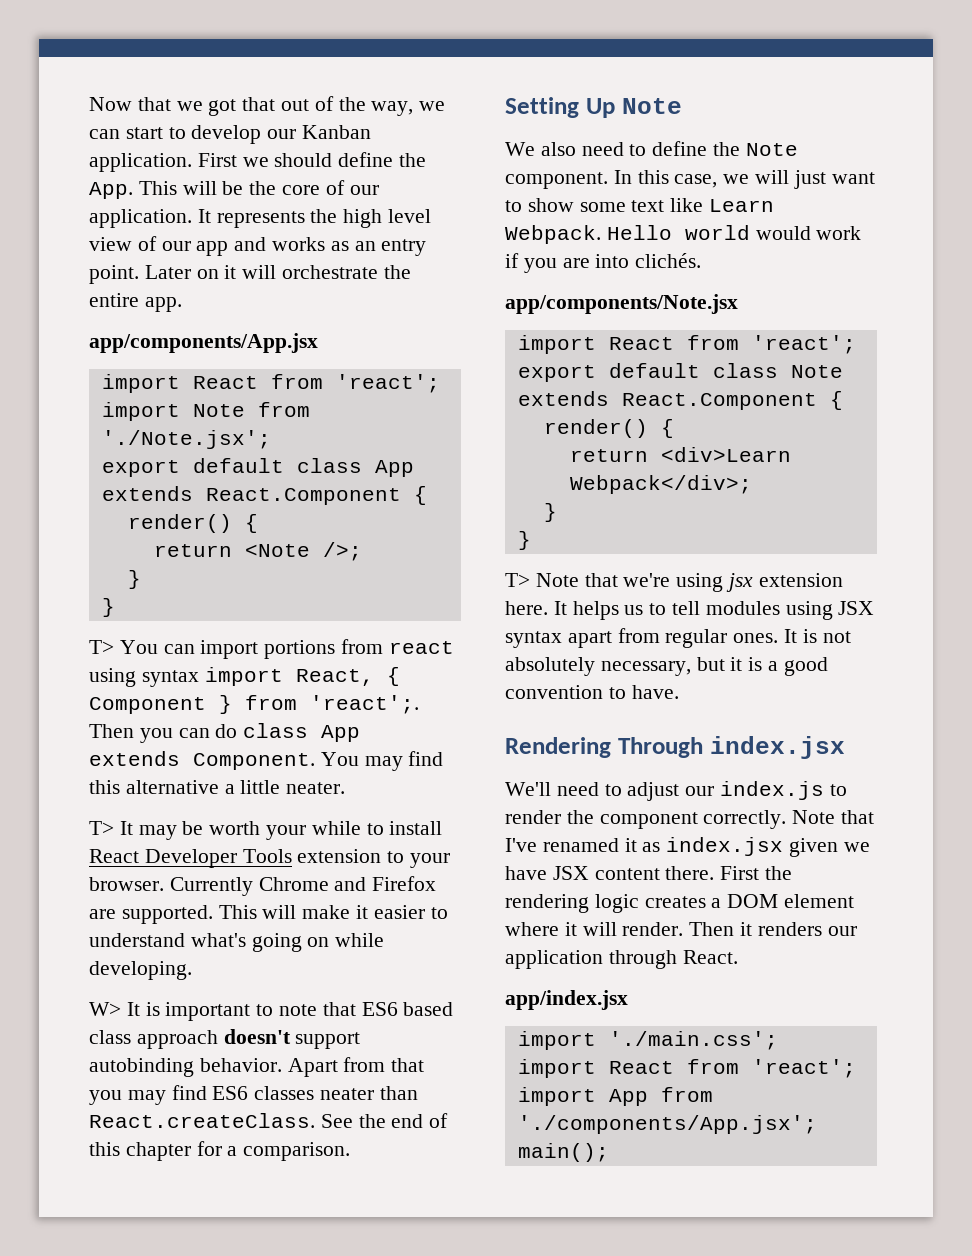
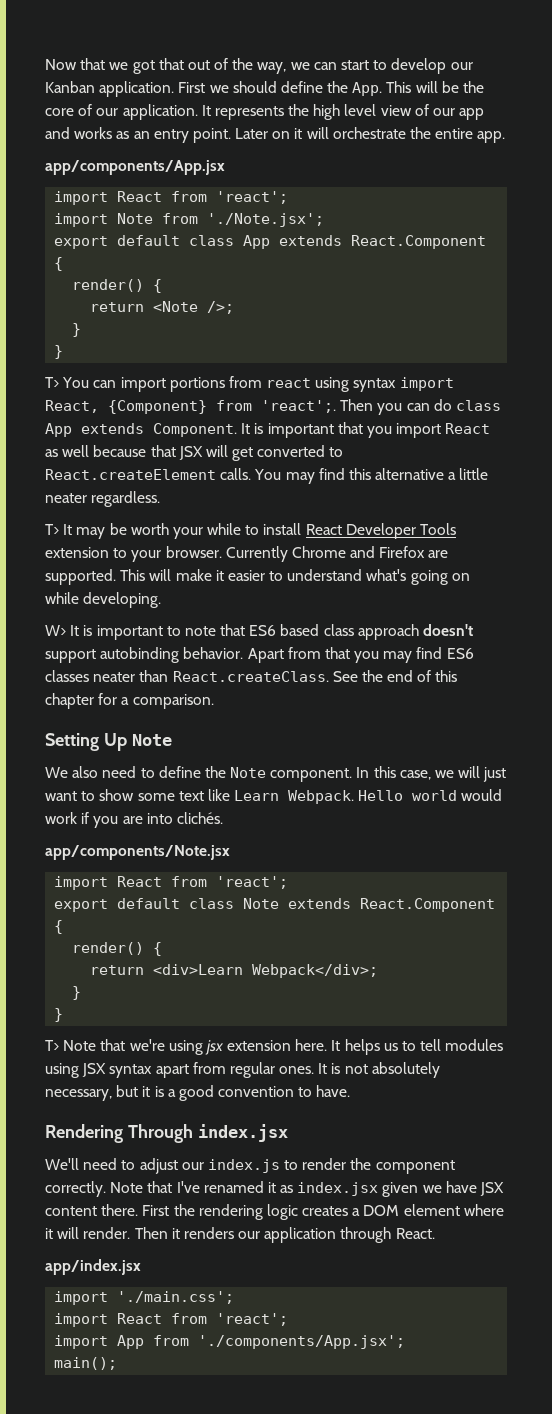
- T> You can import portions from react using syntax import React, { Component } from 'react';.
+ T> You can import portions from react using syntax import React, {Component} from 'react';.
+ It is important that you import React as well because that JSX will get converted to React.createElement calls.
- You may find this alternative a little neater.
+ You may find this alternative a little neater regardless.

